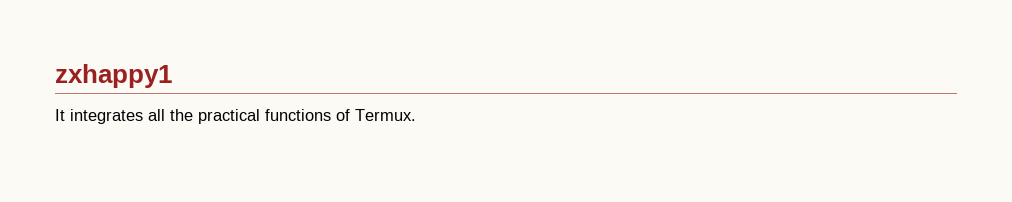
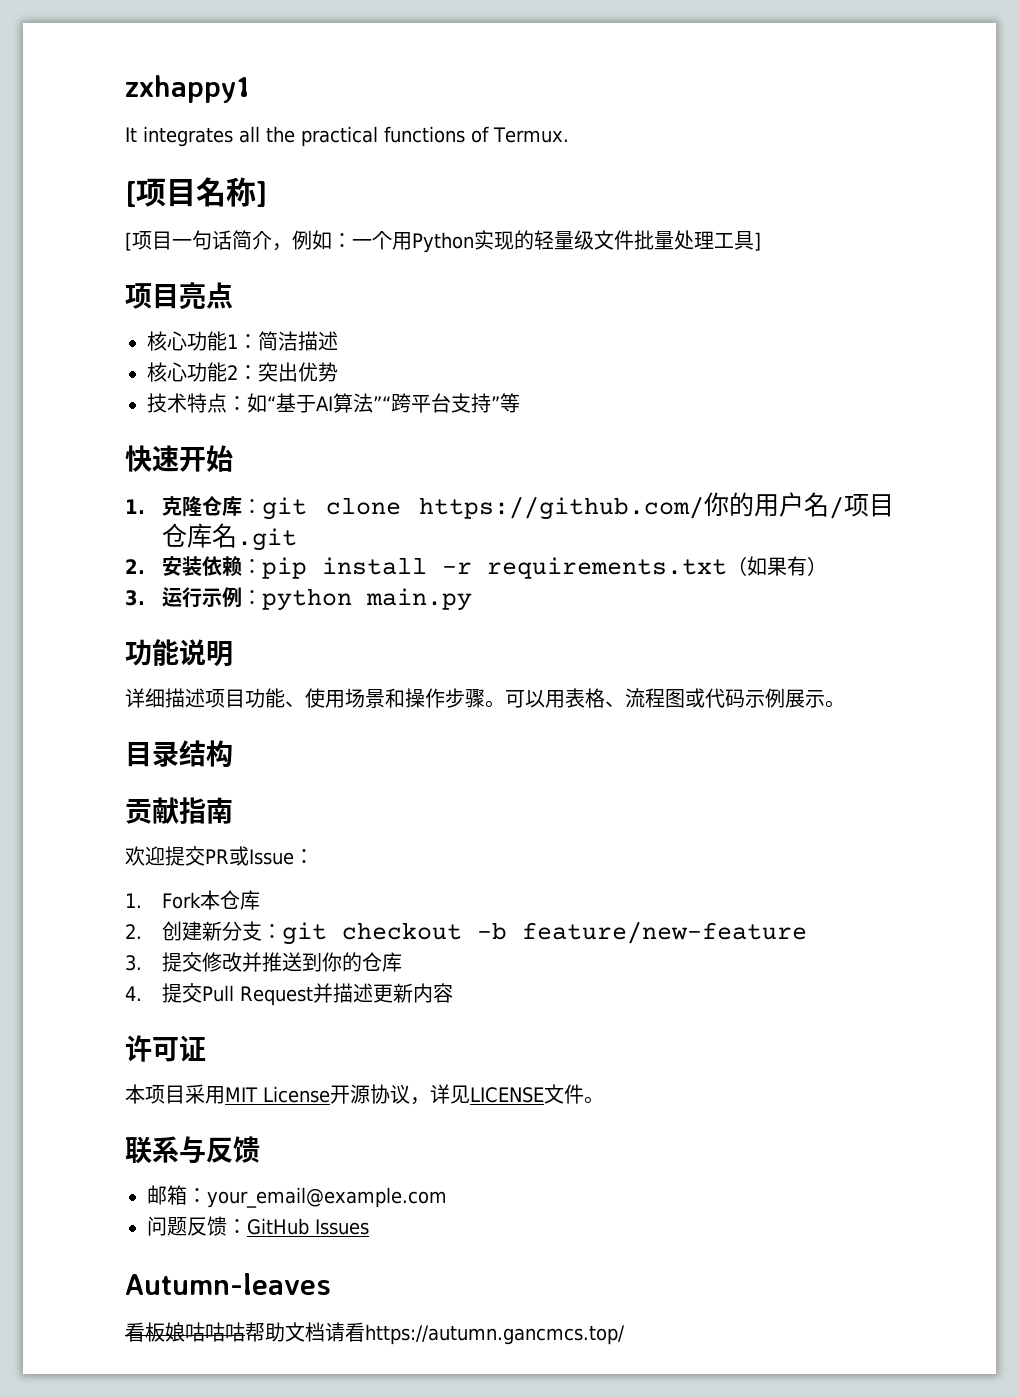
+ [项目名称]
+ [项目一句话简介，例如：一个用Python实现的轻量级文件批量处理工具]
+ 项目亮点
+ 核心功能1：简洁描述
+ 核心功能2：突出优势
+ 技术特点：如“基于AI算法”“跨平台支持”等
+ 快速开始
+ 1.克隆仓库：git clone https://github.com/你的用户名/项目仓库名.git
+ 2.安装依赖：pip install -r requirements.txt（如果有）
+ 3.运行示例：python main.py
+ 功能说明
+ 详细描述项目功能、使用场景和操作步骤。可以用表格、流程图或代码示例展示。
+ 目录结构
+ 贡献指南
+ 欢迎提交PR或Issue：
+ 1. Fork本仓库
+ 2.创建新分支：git checkout -b feature/new-feature
+ 3.提交修改并推送到你的仓库
+ 4.提交Pull Request并描述更新内容
+ 许可证
+ 本项目采用MIT License开源协议，详见LICENSE文件。
+ 联系与反馈
+ 邮箱：your_email@example.com
+ 问题反馈：GitHub Issues
+ Autumn-leaves
+ 看板娘咕咕咕帮助文档请看https://autumn.gancmcs.top/

